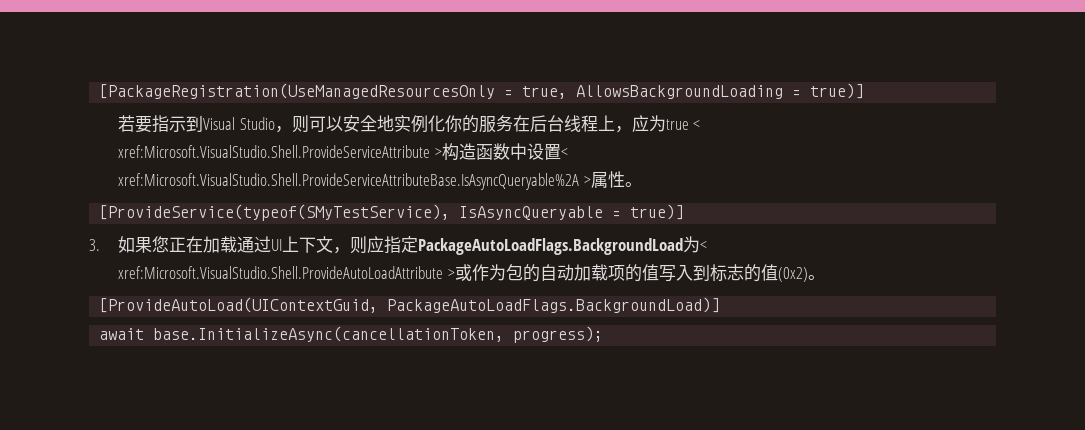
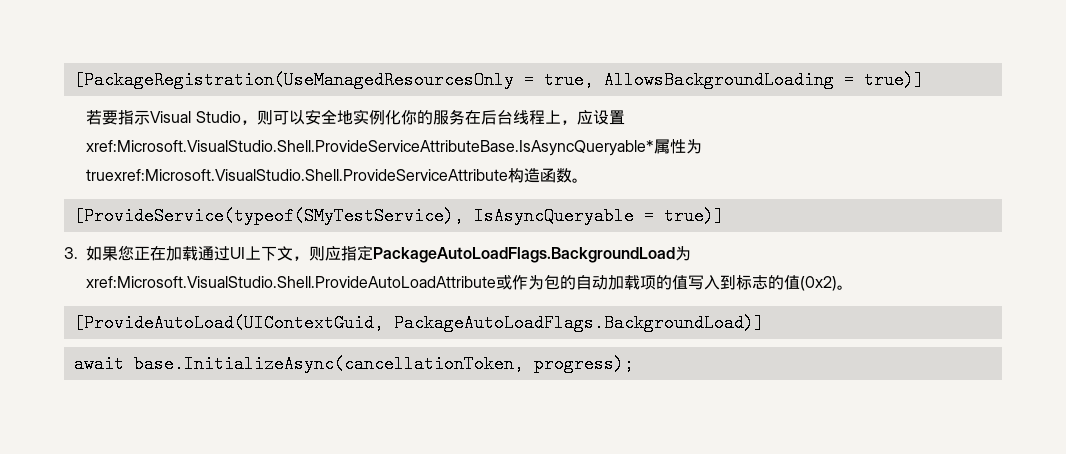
- 若要指示到Visual Studio，则可以安全地实例化你的服务在后台线程上，应为true < xref:Microsoft.VisualStudio.Shell.ProvideServiceAttribute >构造函数中设置< xref:Microsoft.VisualStudio.Shell.ProvideServiceAttributeBase.IsAsyncQueryable%2A >属性。
+ 若要指示Visual Studio，则可以安全地实例化你的服务在后台线程上，应设置xref:Microsoft.VisualStudio.Shell.ProvideServiceAttributeBase.IsAsyncQueryable*属性为truexref:Microsoft.VisualStudio.Shell.ProvideServiceAttribute构造函数。
- 3.如果您正在加载通过UI上下文，则应指定PackageAutoLoadFlags.BackgroundLoad为< xref:Microsoft.VisualStudio.Shell.ProvideAutoLoadAttribute >或作为包的自动加载项的值写入到标志的值(0x2)。
+ 3.如果您正在加载通过UI上下文，则应指定PackageAutoLoadFlags.BackgroundLoad为xref:Microsoft.VisualStudio.Shell.ProvideAutoLoadAttribute或作为包的自动加载项的值写入到标志的值(0x2)。

